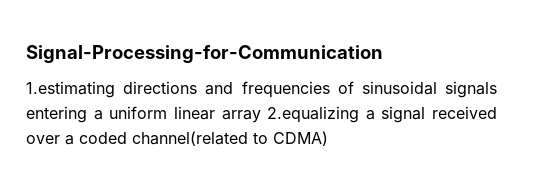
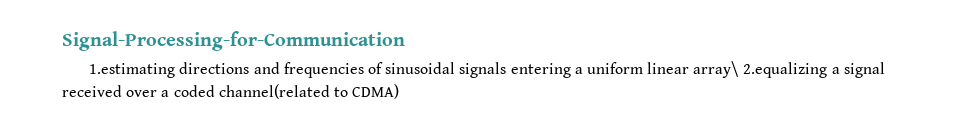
- 1.estimating directions and frequencies of sinusoidal signals entering a uniform linear array 2.equalizing a signal received over a coded channel(related to CDMA)
+ 1.estimating directions and frequencies of sinusoidal signals entering a uniform linear array\ 2.equalizing a signal received over a coded channel(related to CDMA)

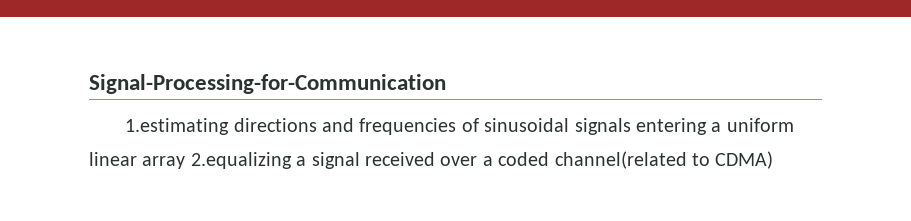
- 1.estimating directions and frequencies of sinusoidal signals entering a uniform linear array\ 2.equalizing a signal received over a coded channel(related to CDMA)
+ 1.estimating directions and frequencies of sinusoidal signals entering a uniform linear array 2.equalizing a signal received over a coded channel(related to CDMA)

